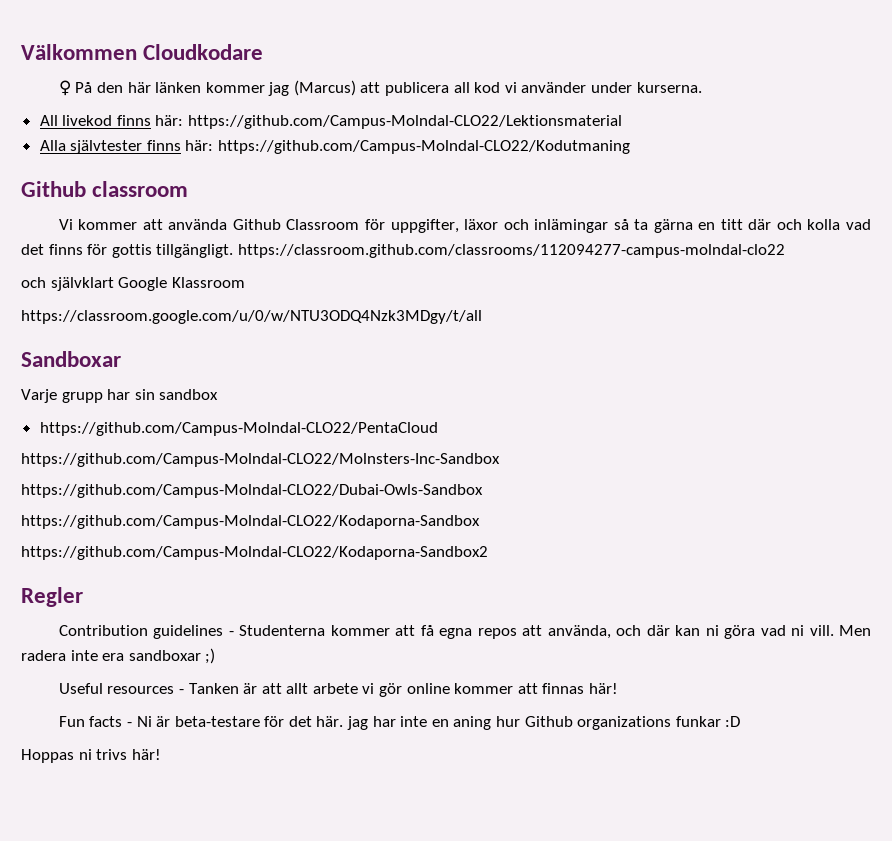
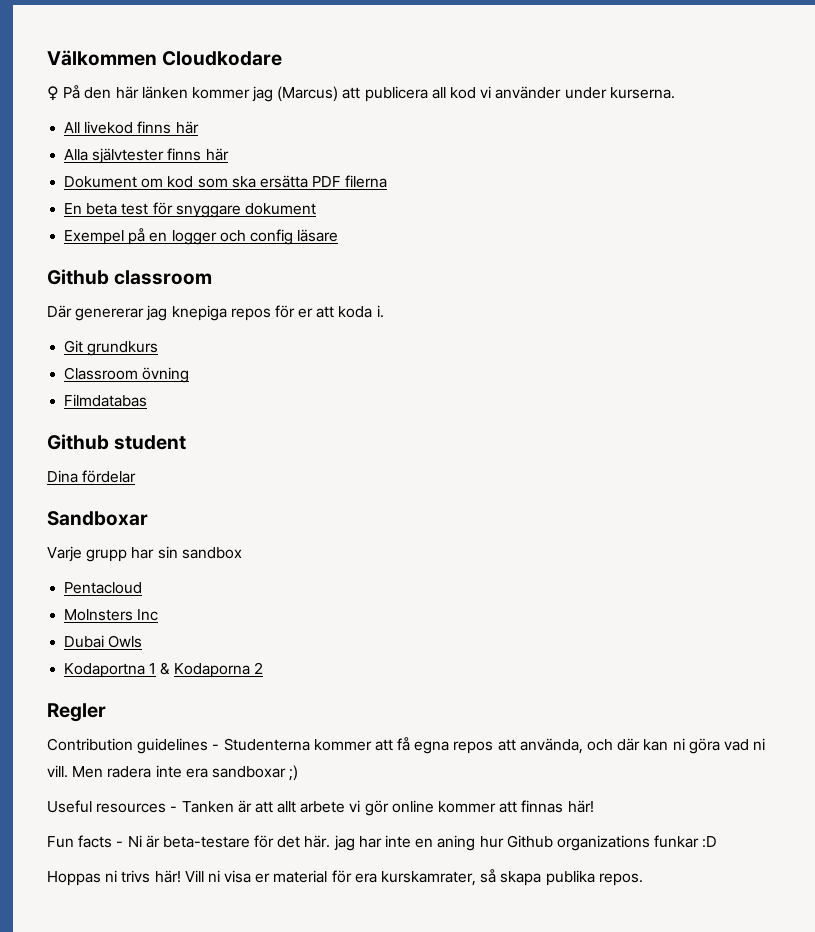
- All livekod finns här: https://github.com/Campus-Molndal-CLO22/Lektionsmaterial
+ All livekod finns här
- Alla självtester finns här: https://github.com/Campus-Molndal-CLO22/Kodutmaning
+ Alla självtester finns här
+ Dokument om kod som ska ersätta PDF filerna
+ En beta test för snyggare dokument
+ Exempel på en logger och config läsare
  Github classroom
- Vi kommer att använda Github Classroom för uppgifter, läxor och inlämingar så ta gärna en titt där och kolla vad det finns för gottis tillgängligt. https://classroom.github.com/classrooms/112094277-campus-molndal-clo22
- och självklart Google Klassroom
- https://classroom.google.com/u/0/w/NTU3ODQ4Nzk3MDgy/t/all
+ Där genererar jag knepiga repos för er att koda i.
+ Git grundkurs
+ Classroom övning
+ Filmdatabas
+ Github student
+ Dina fördelar
- https://github.com/Campus-Molndal-CLO22/PentaCloud
- https://github.com/Campus-Molndal-CLO22/Molnsters-Inc-Sandbox
- https://github.com/Campus-Molndal-CLO22/Dubai-Owls-Sandbox
- https://github.com/Campus-Molndal-CLO22/Kodaporna-Sandbox
- https://github.com/Campus-Molndal-CLO22/Kodaporna-Sandbox2
+ Pentacloud
+ Molnsters Inc
+ Dubai Owls
+ Kodaportna 1 & Kodaporna 2
+ Vill ni visa er material för era kurskamrater, så skapa publika repos.

